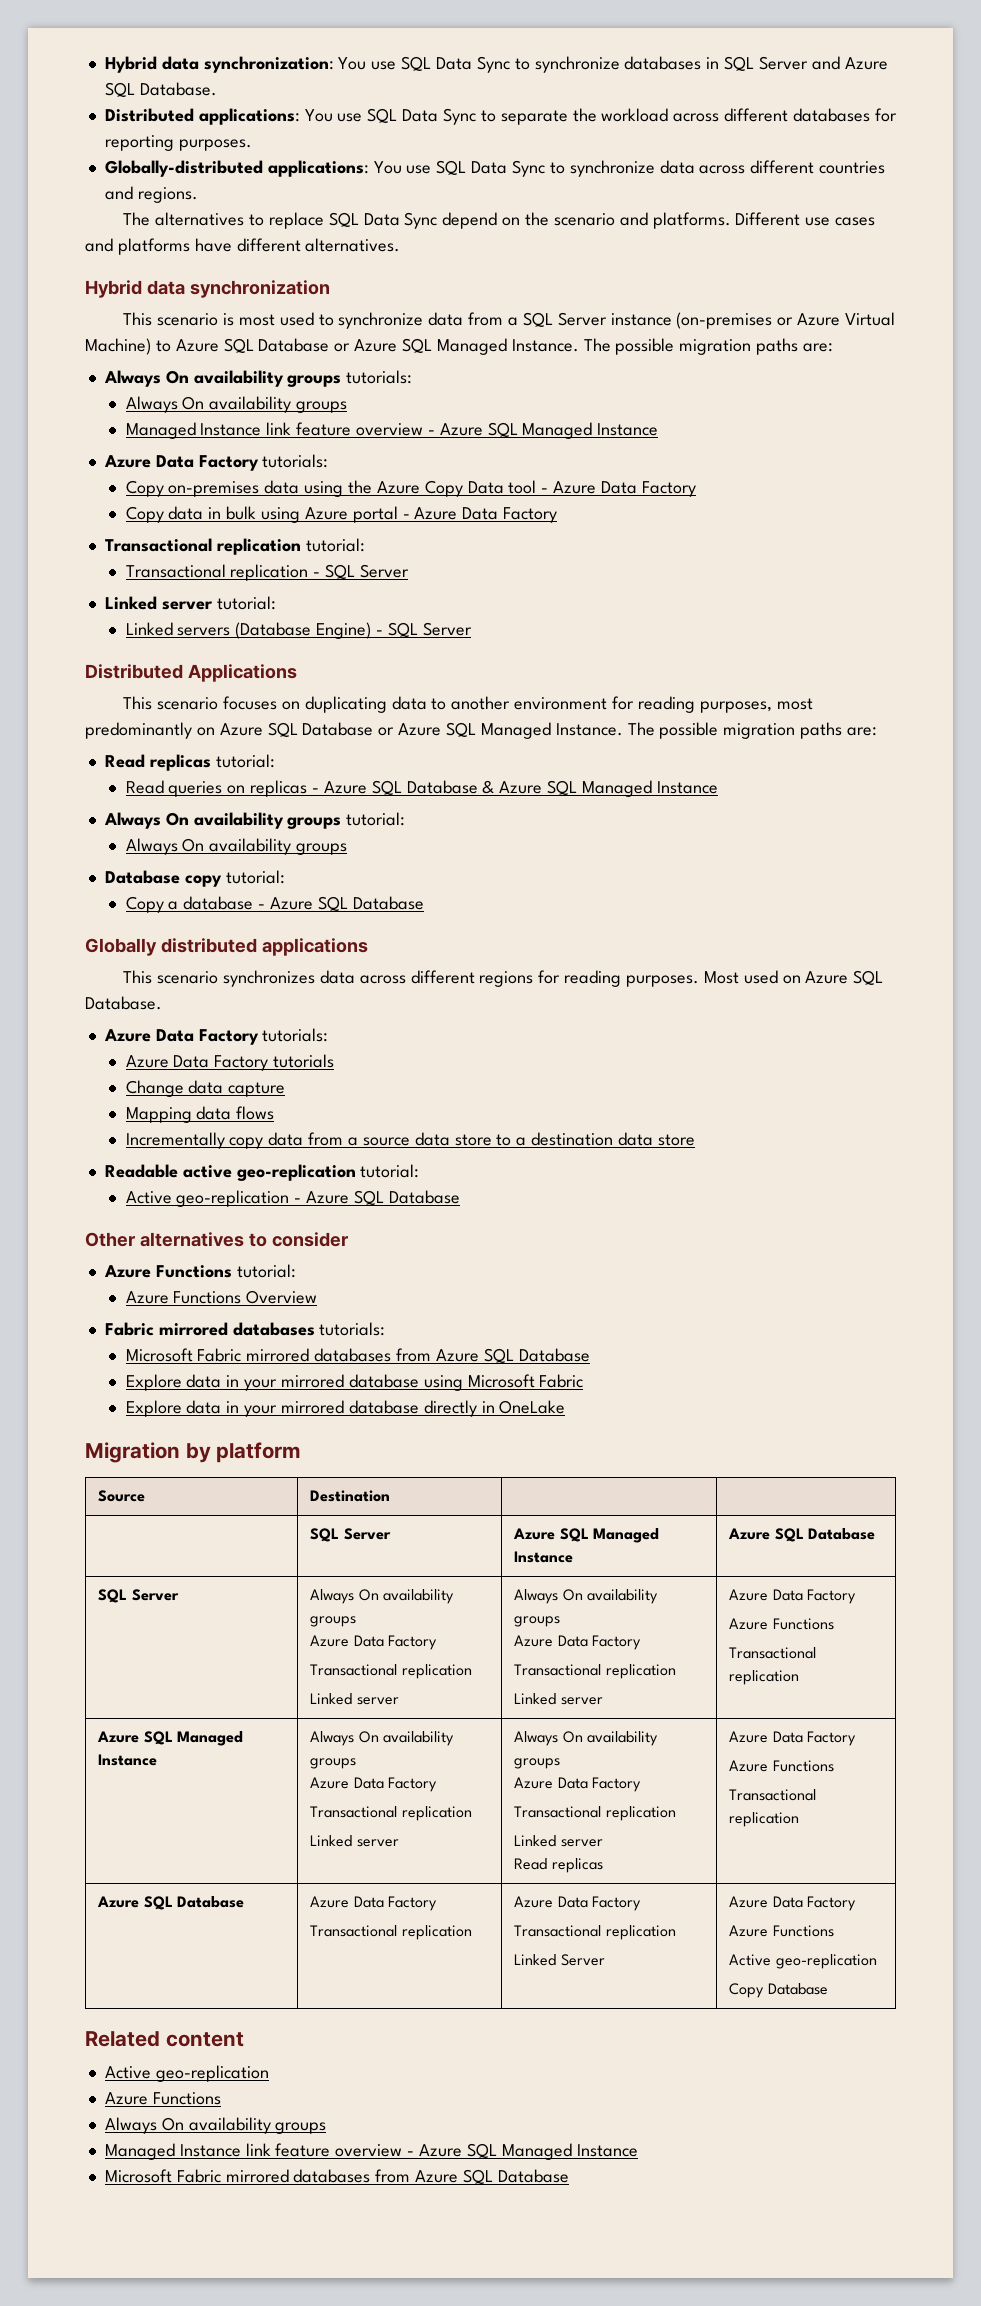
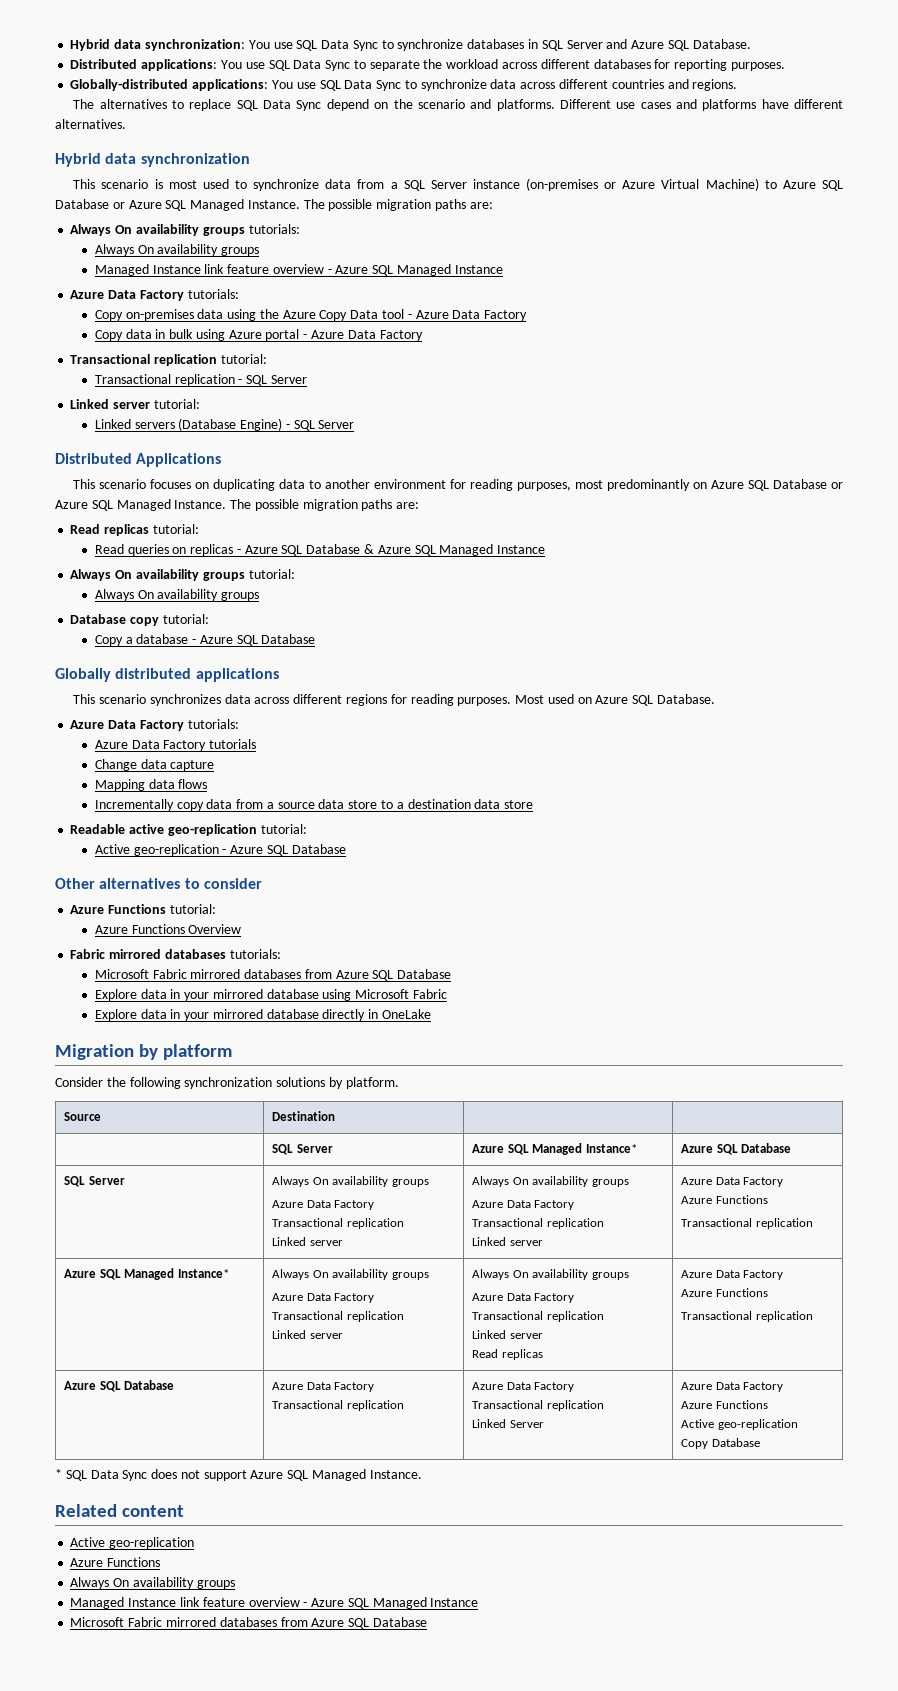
+ Consider the following synchronization solutions by platform.
- | SQL Server | Azure SQL Managed Instance | Azure SQL Database
+ | SQL Server | Azure SQL Managed Instance* | Azure SQL Database
- Azure SQL Managed Instance | Always On availability groups
+ Azure SQL Managed Instance* | Always On availability groups
+ * SQL Data Sync does not support Azure SQL Managed Instance.

